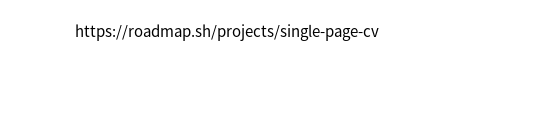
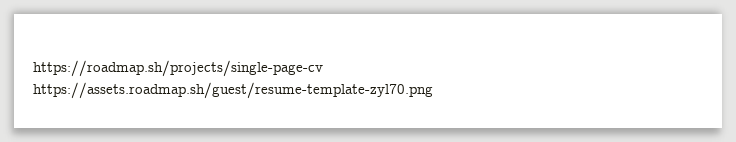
- https://roadmap.sh/projects/single-page-cv
+ https://roadmap.sh/projects/single-page-cv https://assets.roadmap.sh/guest/resume-template-zyl70.png

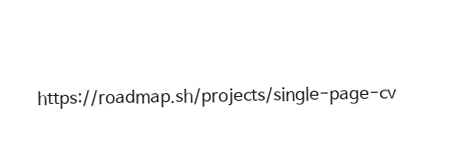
- https://roadmap.sh/projects/single-page-cv https://assets.roadmap.sh/guest/resume-template-zyl70.png
+ https://roadmap.sh/projects/single-page-cv

